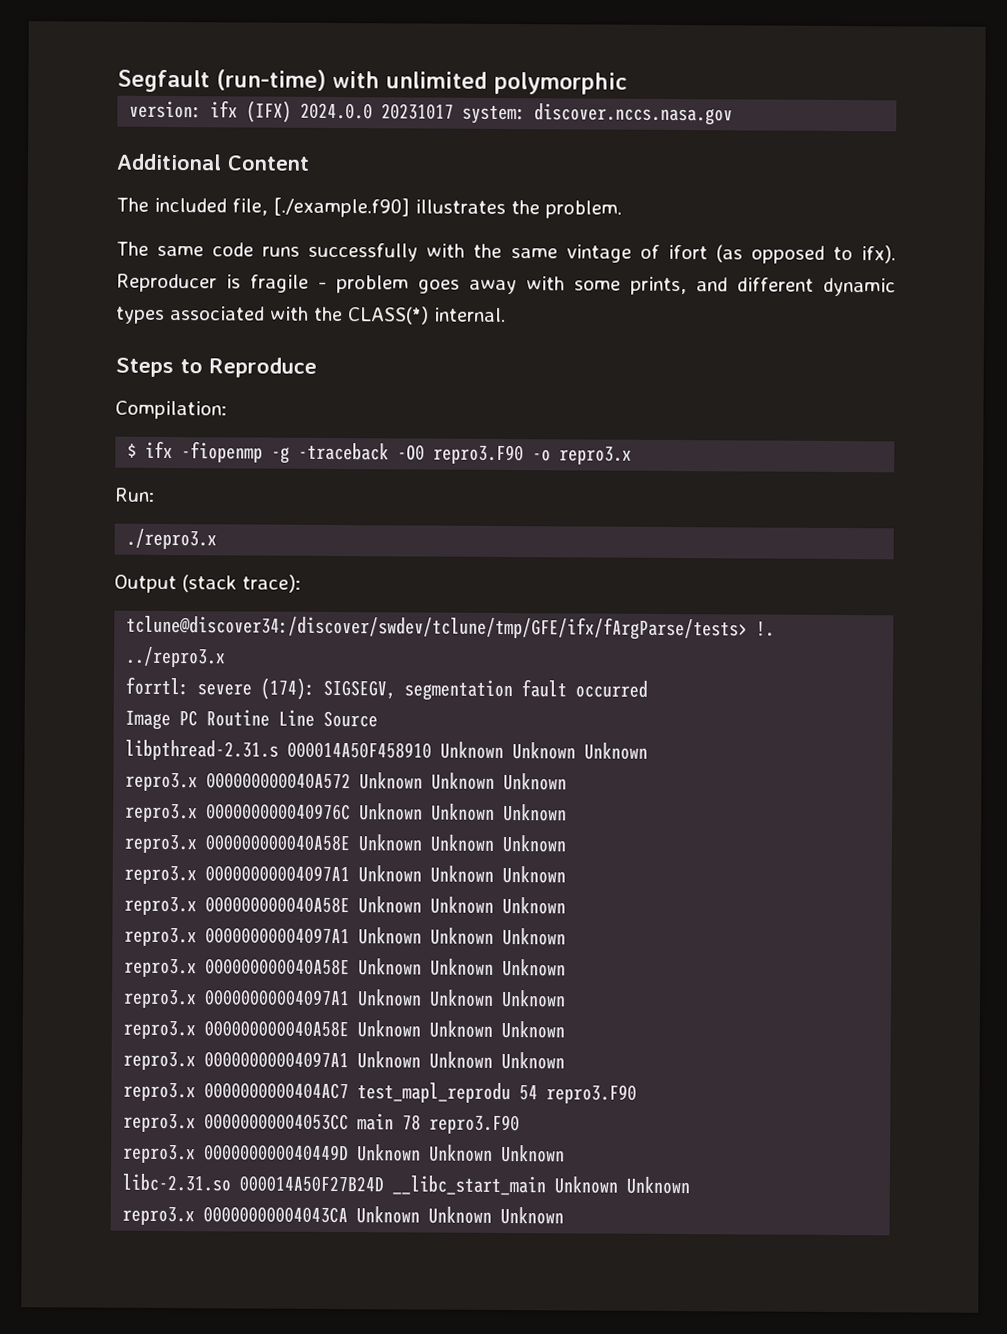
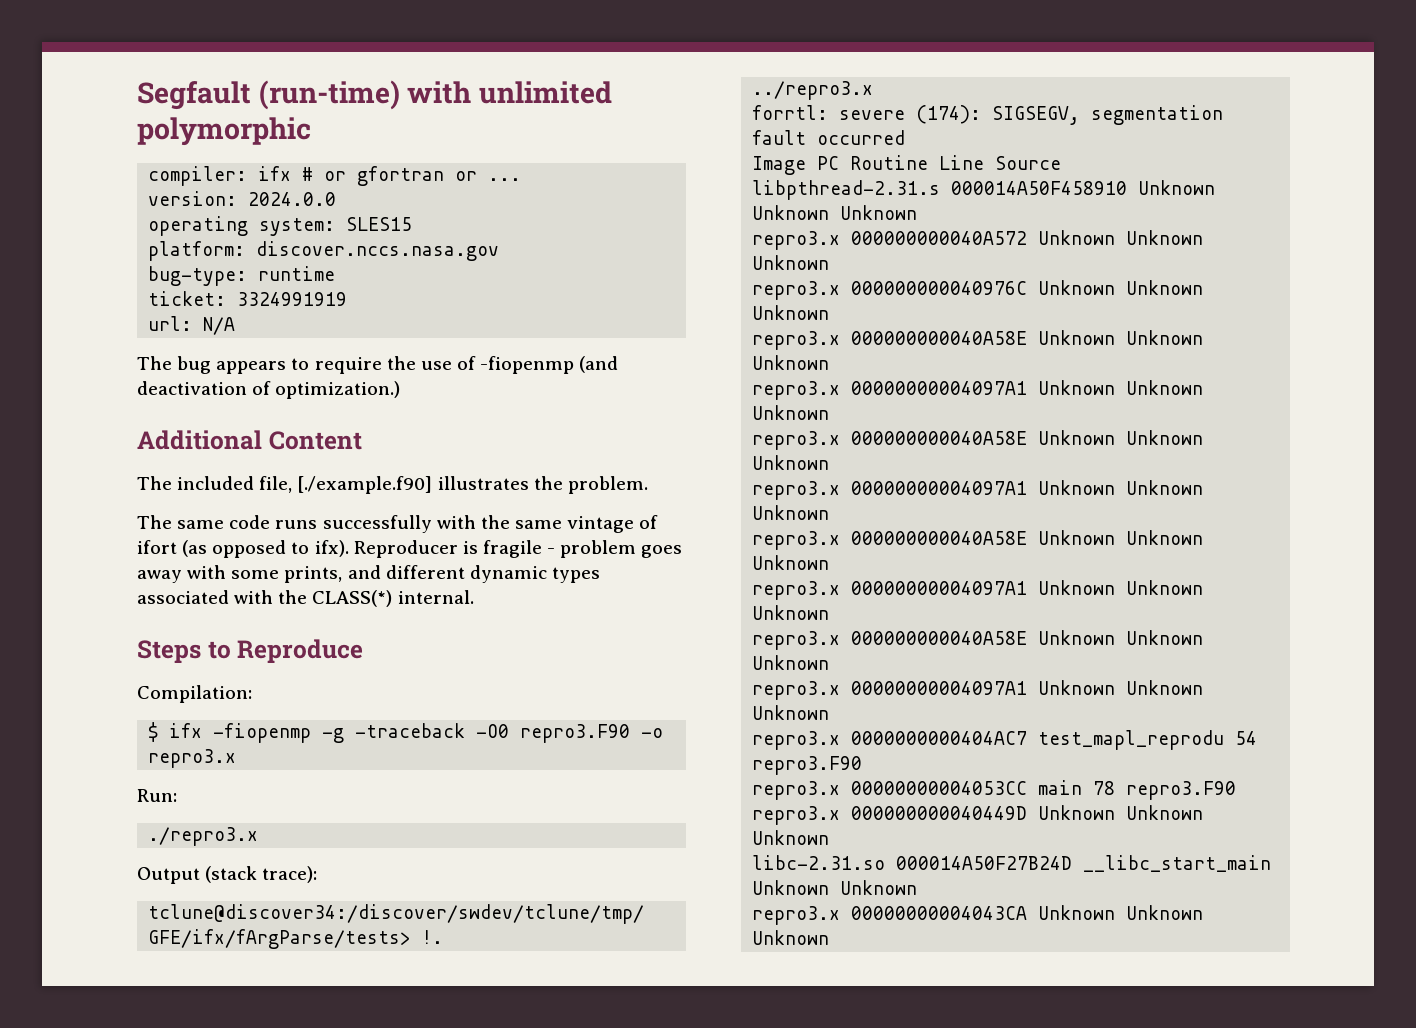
+ compiler: ifx # or gfortran or ...
- version: ifx (IFX) 2024.0.0 20231017 system: discover.nccs.nasa.gov
+ version: 2024.0.0
+ operating system: SLES15
+ platform: discover.nccs.nasa.gov
+ bug-type: runtime
+ ticket: 3324991919
+ url: N/A
+ The bug appears to require the use of -fiopenmp (and deactivation of optimization.)

